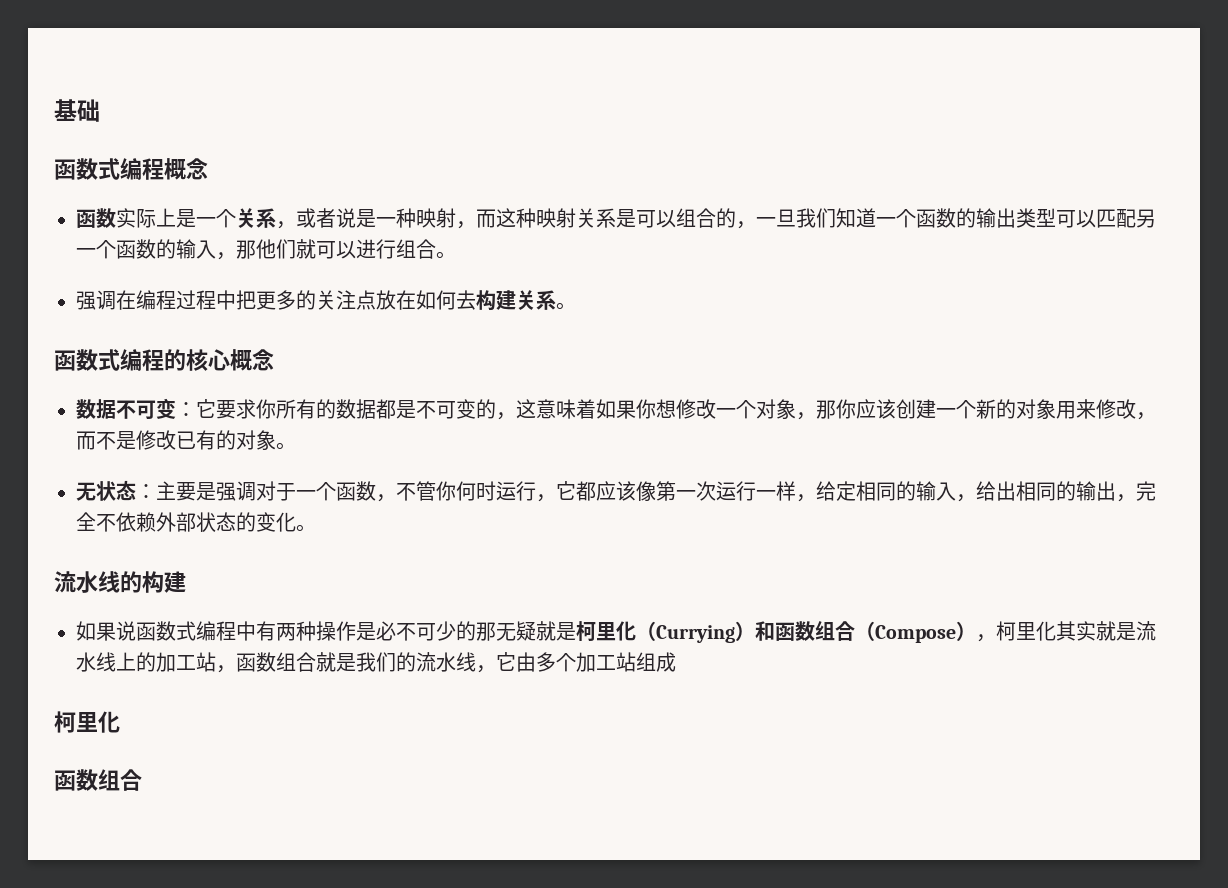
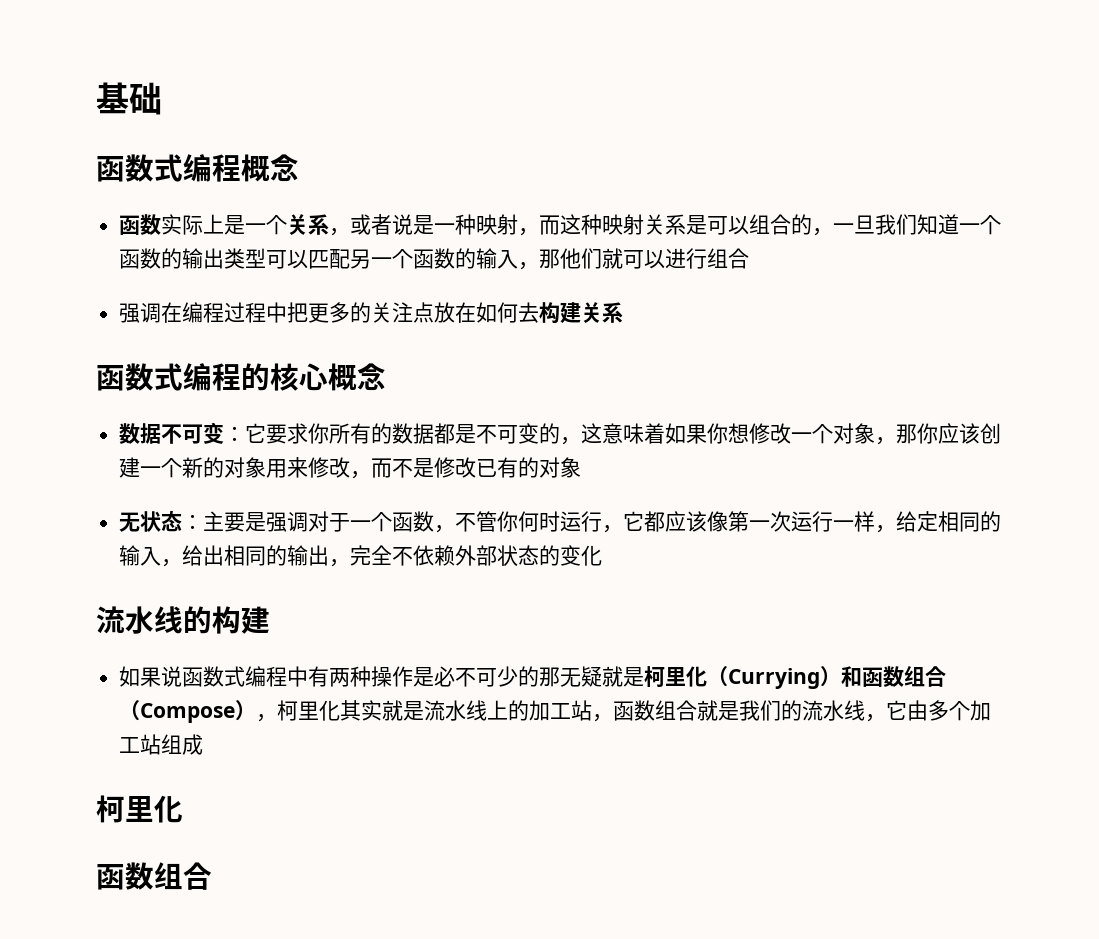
- 函数实际上是一个关系，或者说是一种映射，而这种映射关系是可以组合的，一旦我们知道一个函数的输出类型可以匹配另一个函数的输入，那他们就可以进行组合。
+ 函数实际上是一个关系，或者说是一种映射，而这种映射关系是可以组合的，一旦我们知道一个函数的输出类型可以匹配另一个函数的输入，那他们就可以进行组合
- 强调在编程过程中把更多的关注点放在如何去构建关系。
+ 强调在编程过程中把更多的关注点放在如何去构建关系
- 数据不可变：它要求你所有的数据都是不可变的，这意味着如果你想修改一个对象，那你应该创建一个新的对象用来修改，而不是修改已有的对象。
+ 数据不可变：它要求你所有的数据都是不可变的，这意味着如果你想修改一个对象，那你应该创建一个新的对象用来修改，而不是修改已有的对象
- 无状态：主要是强调对于一个函数，不管你何时运行，它都应该像第一次运行一样，给定相同的输入，给出相同的输出，完全不依赖外部状态的变化。
+ 无状态：主要是强调对于一个函数，不管你何时运行，它都应该像第一次运行一样，给定相同的输入，给出相同的输出，完全不依赖外部状态的变化

